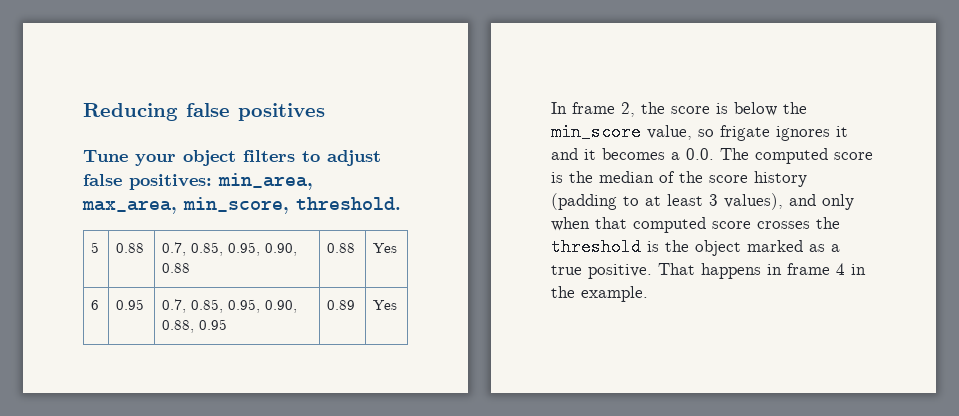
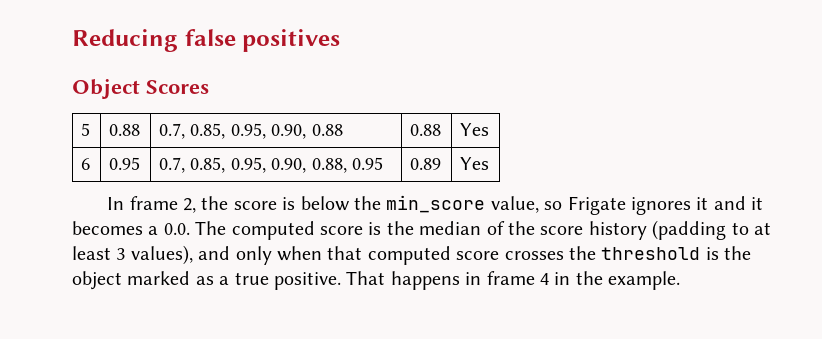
- Tune your object filters to adjust false positives: min_area, max_area, min_score, threshold.
+ Object Scores
- In frame 2, the score is below the min_score value, so frigate ignores it and it becomes a 0.0. The computed score is the median of the score history (padding to at least 3 values), and only when that computed score crosses the threshold is the object marked as a true positive.
+ In frame 2, the score is below the min_score value, so Frigate ignores it and it becomes a 0.0. The computed score is the median of the score history (padding to at least 3 values), and only when that computed score crosses the threshold is the object marked as a true positive.

